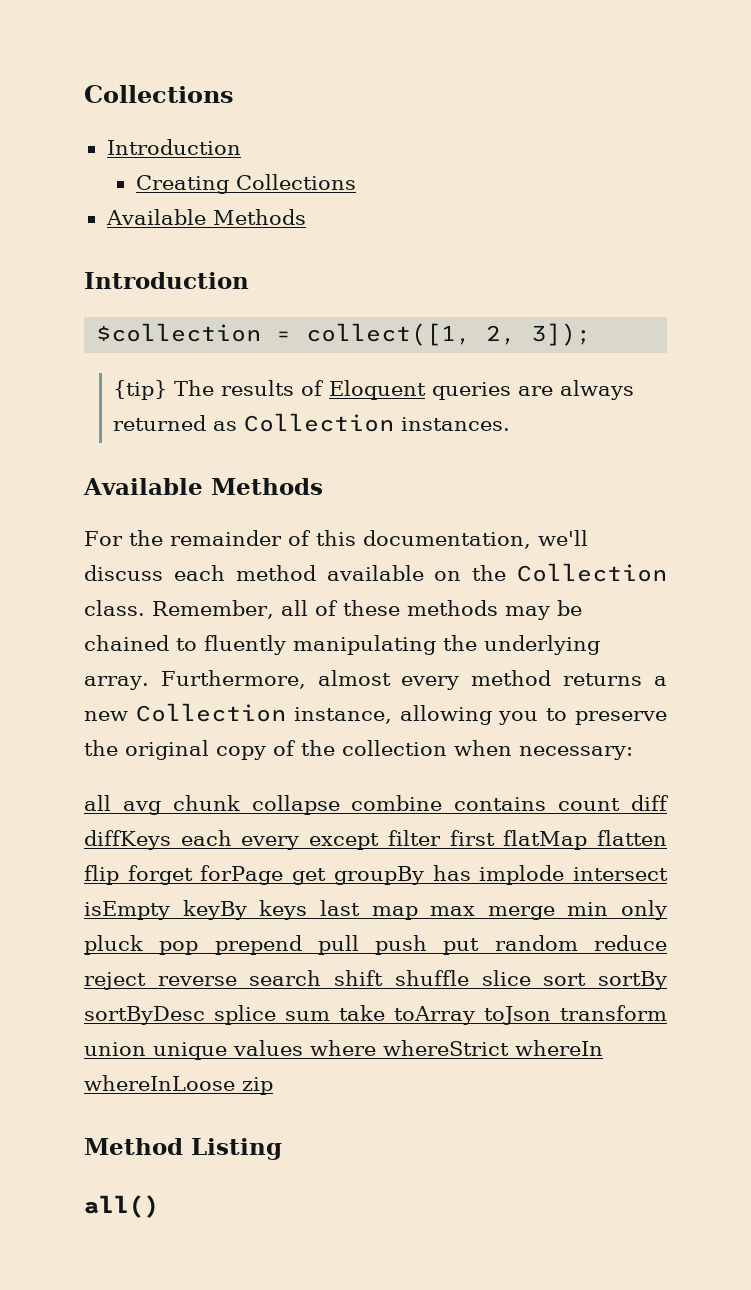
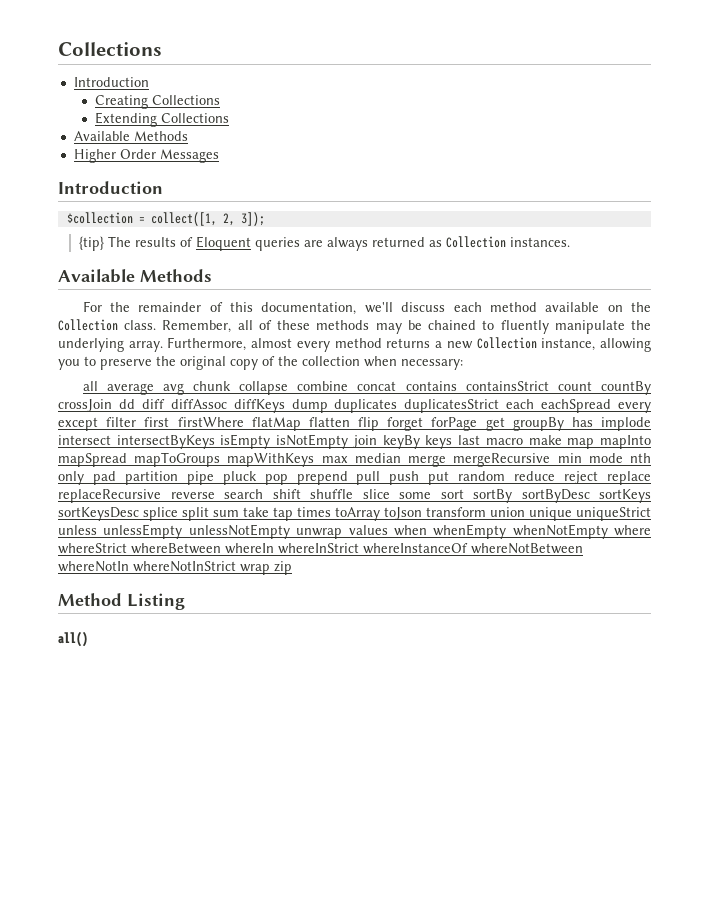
  Creating Collections
+ Extending Collections
  Available Methods
+ Higher Order Messages
- Remember, all of these methods may be chained to fluently manipulating the underlying array.
+ Remember, all of these methods may be chained to fluently manipulate the underlying array.
- all avg chunk collapse combine contains count diff diffKeys each every except filter first flatMap flatten flip forget forPage get groupBy has implode intersect isEmpty keyBy keys last map max merge min only pluck pop prepend pull push put random reduce reject reverse search shift shuffle slice sort sortBy sortByDesc splice sum take toArray toJson transform union unique values where whereStrict whereIn whereInLoose zip
+ all average avg chunk collapse combine concat contains containsStrict count countBy crossJoin dd diff diffAssoc diffKeys dump duplicates duplicatesStrict each eachSpread every except filter first firstWhere flatMap flatten flip forget forPage get groupBy has implode intersect intersectByKeys isEmpty isNotEmpty join keyBy keys last macro make map mapInto mapSpread mapToGroups mapWithKeys max median merge mergeRecursive min mode nth only pad partition pipe pluck pop prepend pull push put random reduce reject replace replaceRecursive reverse search shift shuffle slice some sort sortBy sortByDesc sortKeys sortKeysDesc splice split sum take tap times toArray toJson transform union unique uniqueStrict unless unlessEmpty unlessNotEmpty unwrap values when whenEmpty whenNotEmpty where whereStrict whereBetween whereIn whereInStrict whereInstanceOf whereNotBetween whereNotIn whereNotInStrict wrap zip

